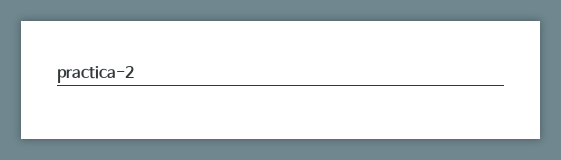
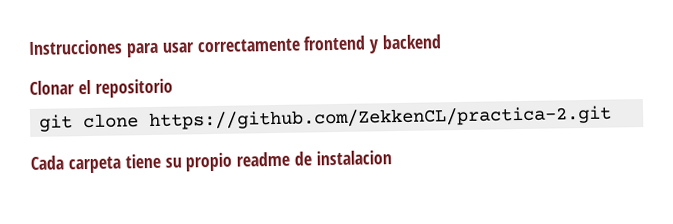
- practica-2
+ Instrucciones para usar correctamente frontend y backend
+ Clonar el repositorio
+ git clone https://github.com/ZekkenCL/practica-2.git
+ Cada carpeta tiene su propio readme de instalacion

